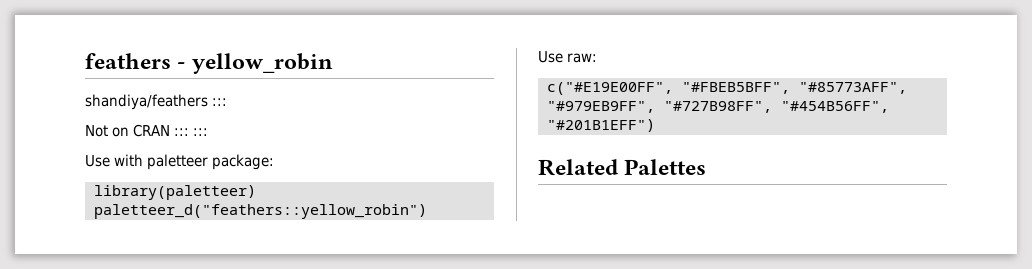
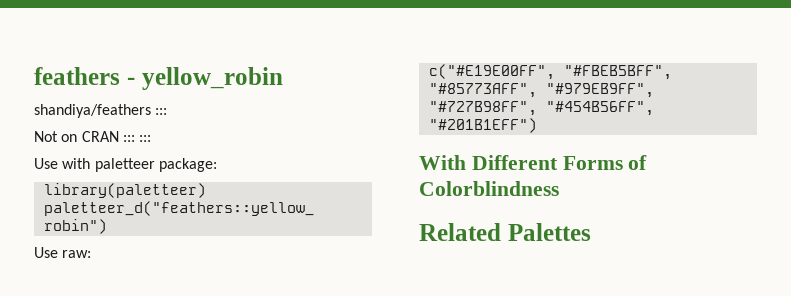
+ With Different Forms of Colorblindness

